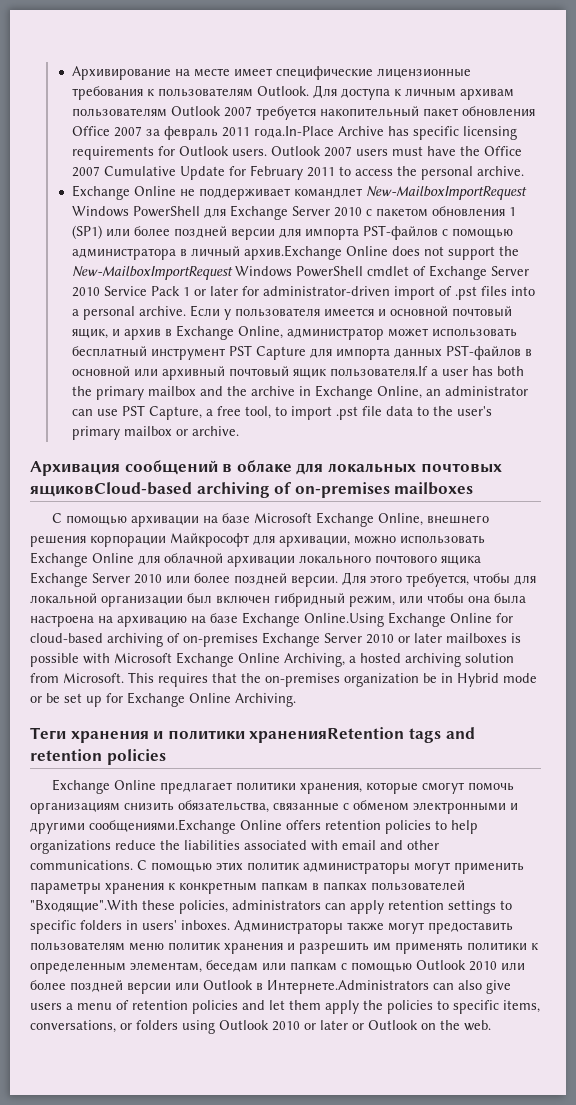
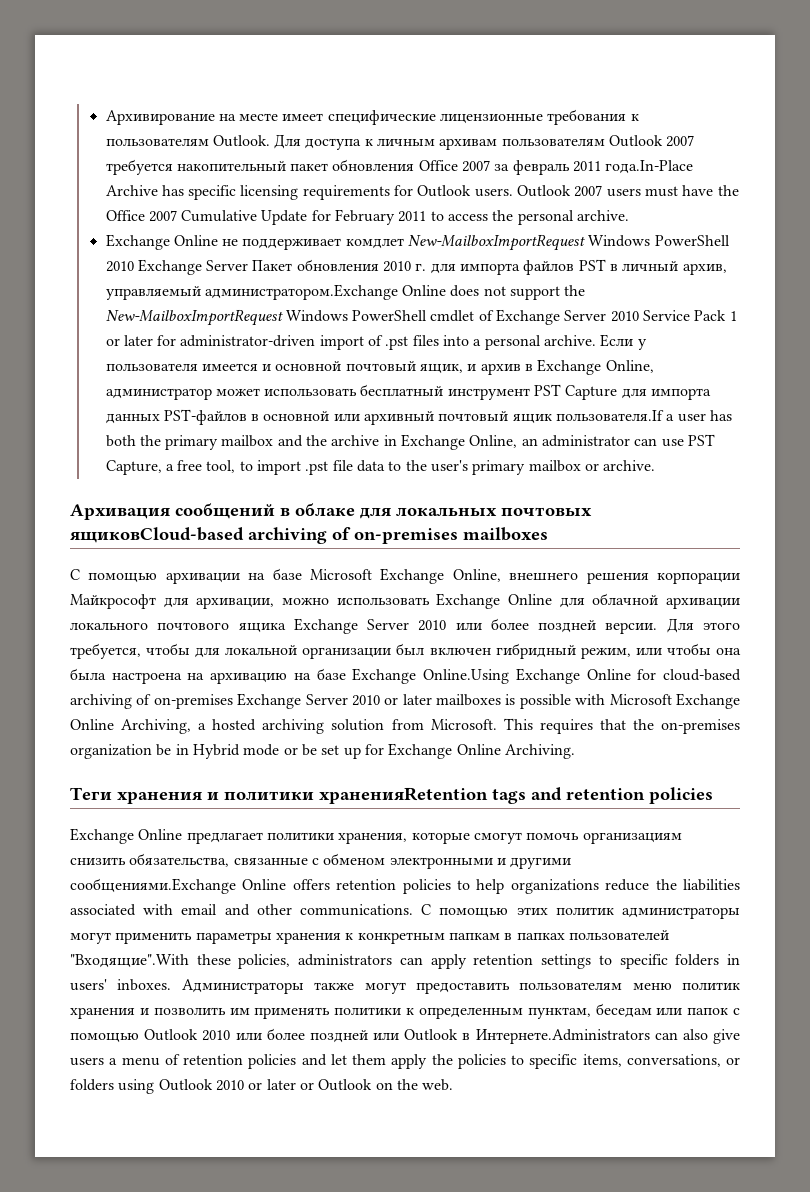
- Exchange Online не поддерживает командлет New-MailboxImportRequest Windows PowerShell для Exchange Server 2010 с пакетом обновления 1 (SP1) или более поздней версии для импорта PST-файлов с помощью администратора в личный архив.Exchange Online does not support the New-MailboxImportRequest Windows PowerShell cmdlet of Exchange Server 2010 Service Pack 1 or later for administrator-driven import of .pst files into a personal archive.
+ Exchange Online не поддерживает комдлет New-MailboxImportRequest Windows PowerShell 2010 Exchange Server Пакет обновления 2010 г. для импорта файлов PST в личный архив, управляемый администратором.Exchange Online does not support the New-MailboxImportRequest Windows PowerShell cmdlet of Exchange Server 2010 Service Pack 1 or later for administrator-driven import of .pst files into a personal archive.
- Администраторы также могут предоставить пользователям меню политик хранения и разрешить им применять политики к определенным элементам, беседам или папкам с помощью Outlook 2010 или более поздней версии или Outlook в Интернете.Administrators can also give users a menu of retention policies and let them apply the policies to specific items, conversations, or folders using Outlook 2010 or later or Outlook on the web.
+ Администраторы также могут предоставить пользователям меню политик хранения и позволить им применять политики к определенным пунктам, беседам или папок с помощью Outlook 2010 или более поздней или Outlook в Интернете.Administrators can also give users a menu of retention policies and let them apply the policies to specific items, conversations, or folders using Outlook 2010 or later or Outlook on the web.

